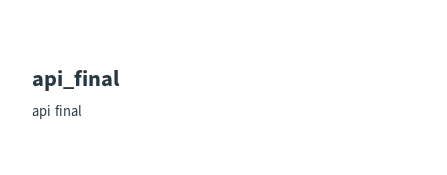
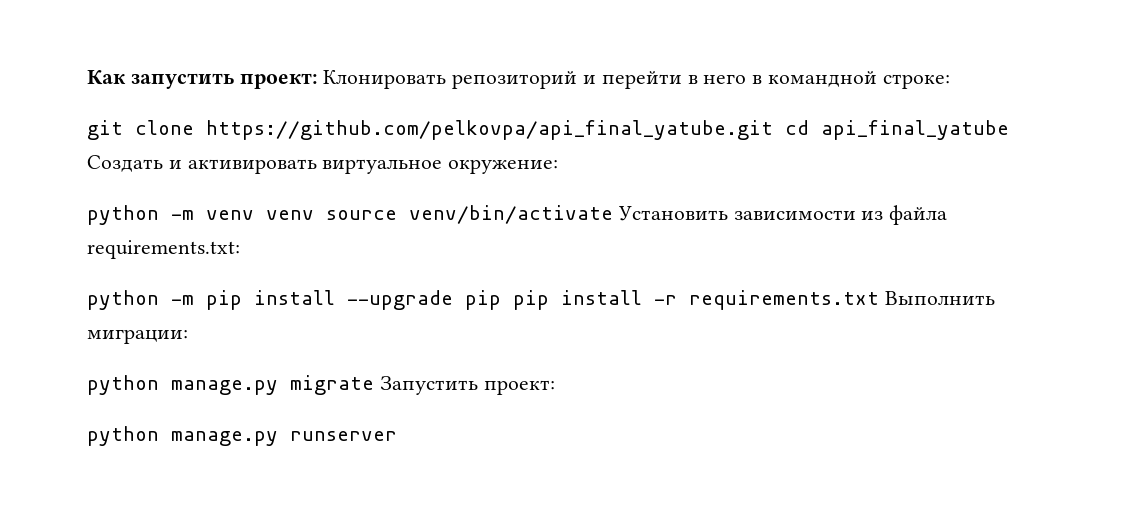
- api_final
- api final
+ Как запустить проект: Клонировать репозиторий и перейти в него в командной строке:
+ git clone https://github.com/pelkovpa/api_final_yatube.git cd api_final_yatube Cоздать и активировать виртуальное окружение:
+ python -m venv venv source venv/bin/activate Установить зависимости из файла requirements.txt:
+ python -m pip install --upgrade pip pip install -r requirements.txt Выполнить миграции:
+ python manage.py migrate Запустить проект:
+ python manage.py runserver

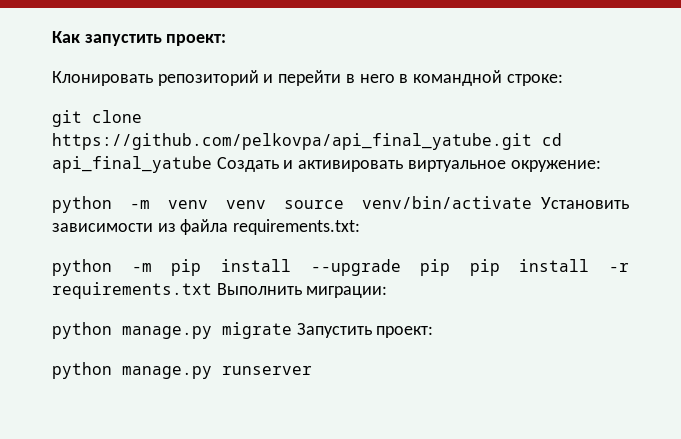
- Как запустить проект: Клонировать репозиторий и перейти в него в командной строке:
+ Как запустить проект:
+ Клонировать репозиторий и перейти в него в командной строке:

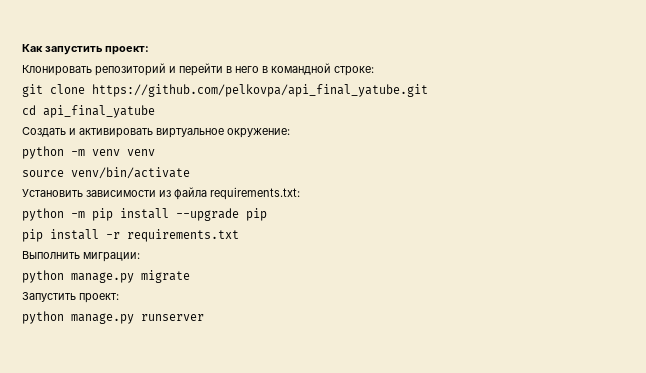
- git clone https://github.com/pelkovpa/api_final_yatube.git cd api_final_yatube Cоздать и активировать виртуальное окружение:
+ git clone https://github.com/pelkovpa/api_final_yatube.git
+ cd api_final_yatube
+ Cоздать и активировать виртуальное окружение:
- python -m venv venv source venv/bin/activate Установить зависимости из файла requirements.txt:
+ python -m venv venv
+ source venv/bin/activate
+ Установить зависимости из файла requirements.txt:
- python -m pip install --upgrade pip pip install -r requirements.txt Выполнить миграции:
+ python -m pip install --upgrade pip
+ pip install -r requirements.txt
+ Выполнить миграции:
- python manage.py migrate Запустить проект:
+ python manage.py migrate
+ Запустить проект:

